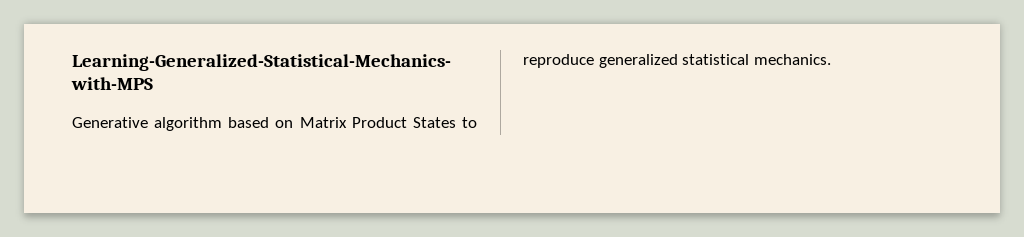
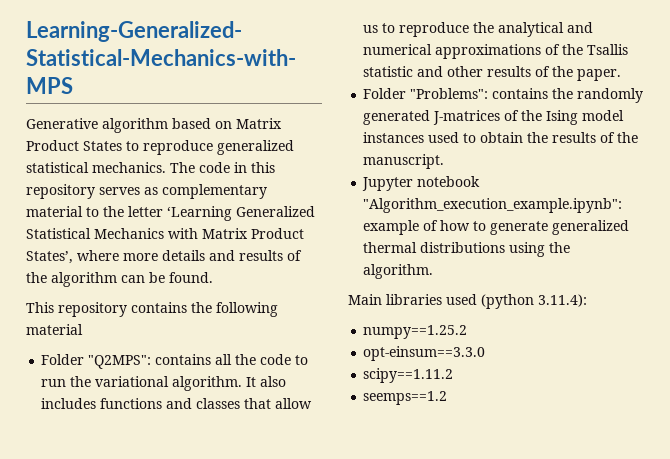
+ The code in this repository serves as complementary material to the letter ‘Learning Generalized Statistical Mechanics with Matrix Product States’, where more details and results of the algorithm can be found.
+ This repository contains the following material
+ Folder "Q2MPS": contains all the code to run the variational algorithm. It also includes functions and classes that allow us to reproduce the analytical and numerical approximations of the Tsallis statistic and other results of the paper.
+ Folder "Problems": contains the randomly generated J-matrices of the Ising model instances used to obtain the results of the manuscript.
+ Jupyter notebook "Algorithm_execution_example.ipynb": example of how to generate generalized thermal distributions using the algorithm.
+ Main libraries used (python 3.11.4):
+ numpy==1.25.2
+ opt-einsum==3.3.0
+ scipy==1.11.2
+ seemps==1.2

